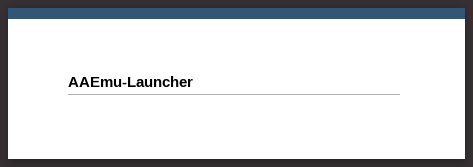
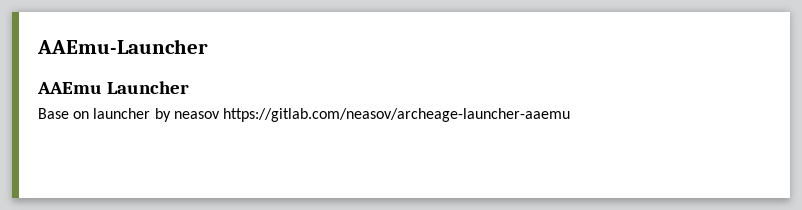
+ AAEmu Launcher
+ Base on launcher by neasov https://gitlab.com/neasov/archeage-launcher-aaemu

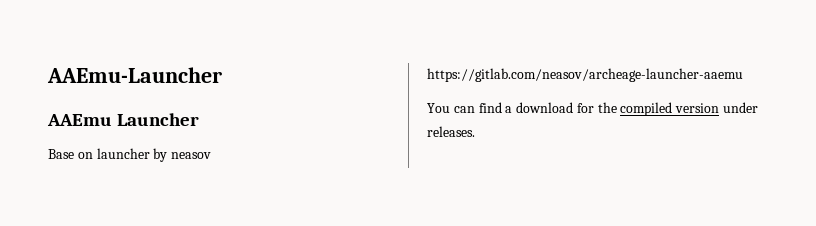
+ You can find a download for the compiled version under releases.

